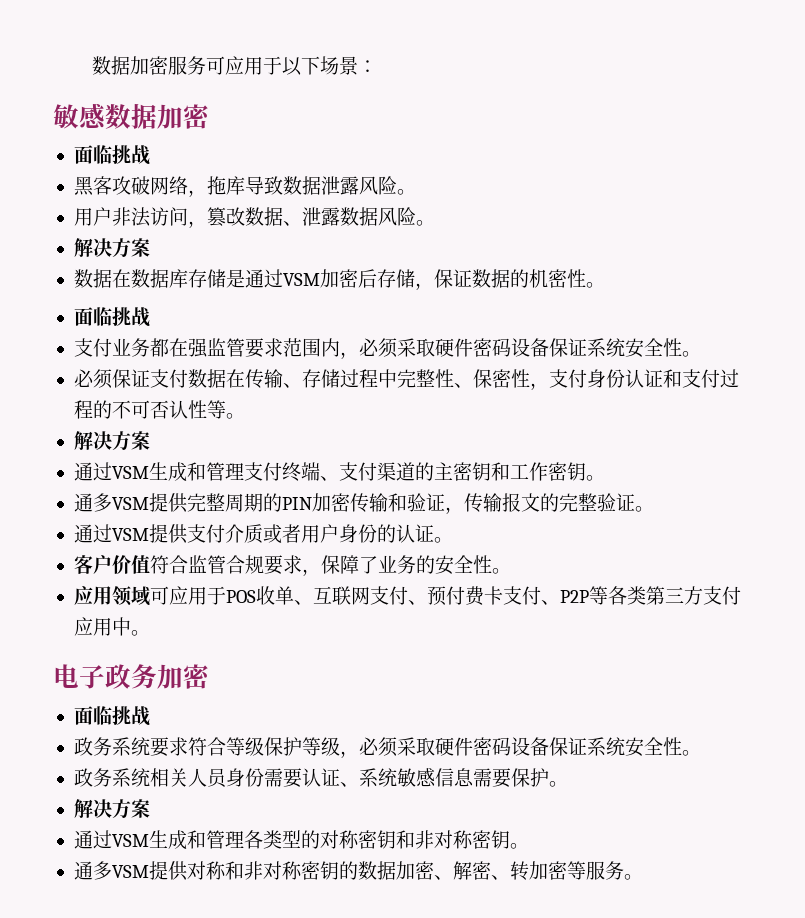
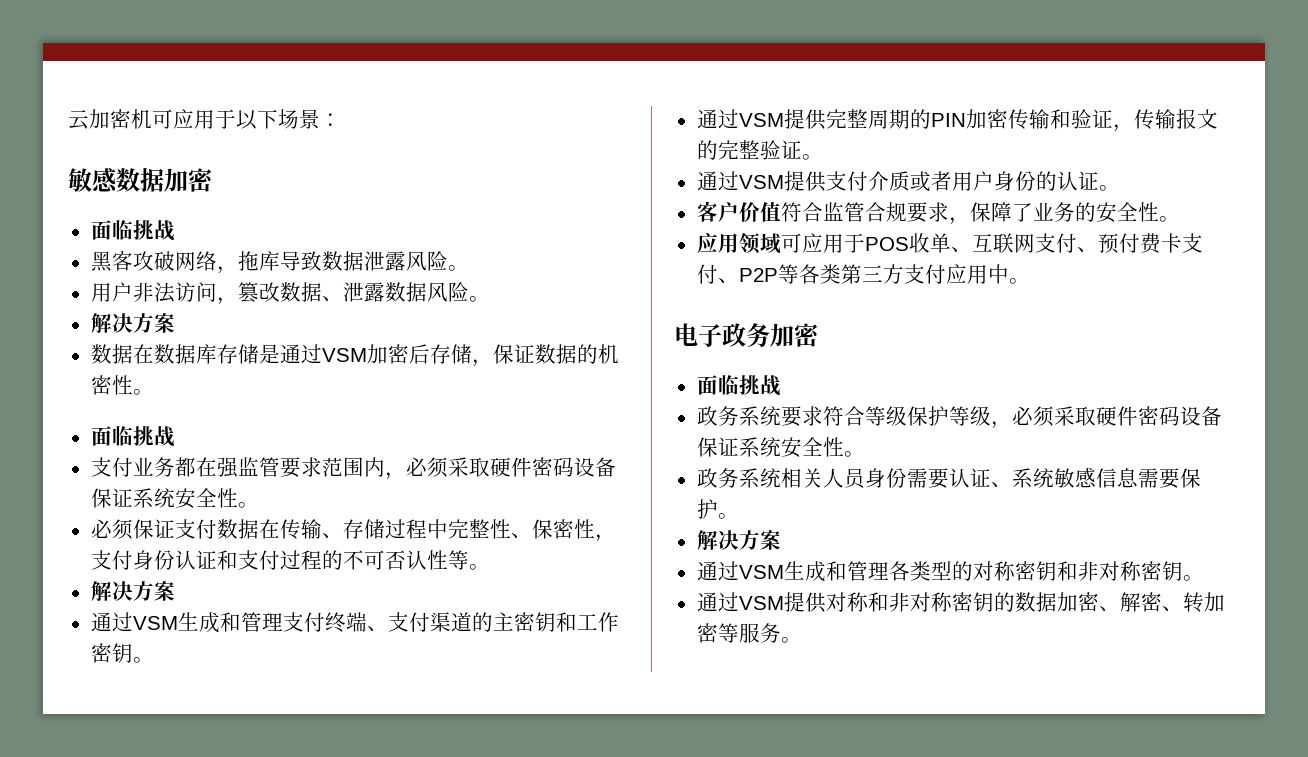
- 数据加密服务可应用于以下场景：
+ 云加密机可应用于以下场景：
- 通多VSM提供完整周期的PIN加密传输和验证，传输报文的完整验证。
+ 通过VSM提供完整周期的PIN加密传输和验证，传输报文的完整验证。
- 通多VSM提供对称和非对称密钥的数据加密、解密、转加密等服务。
+ 通过VSM提供对称和非对称密钥的数据加密、解密、转加密等服务。

